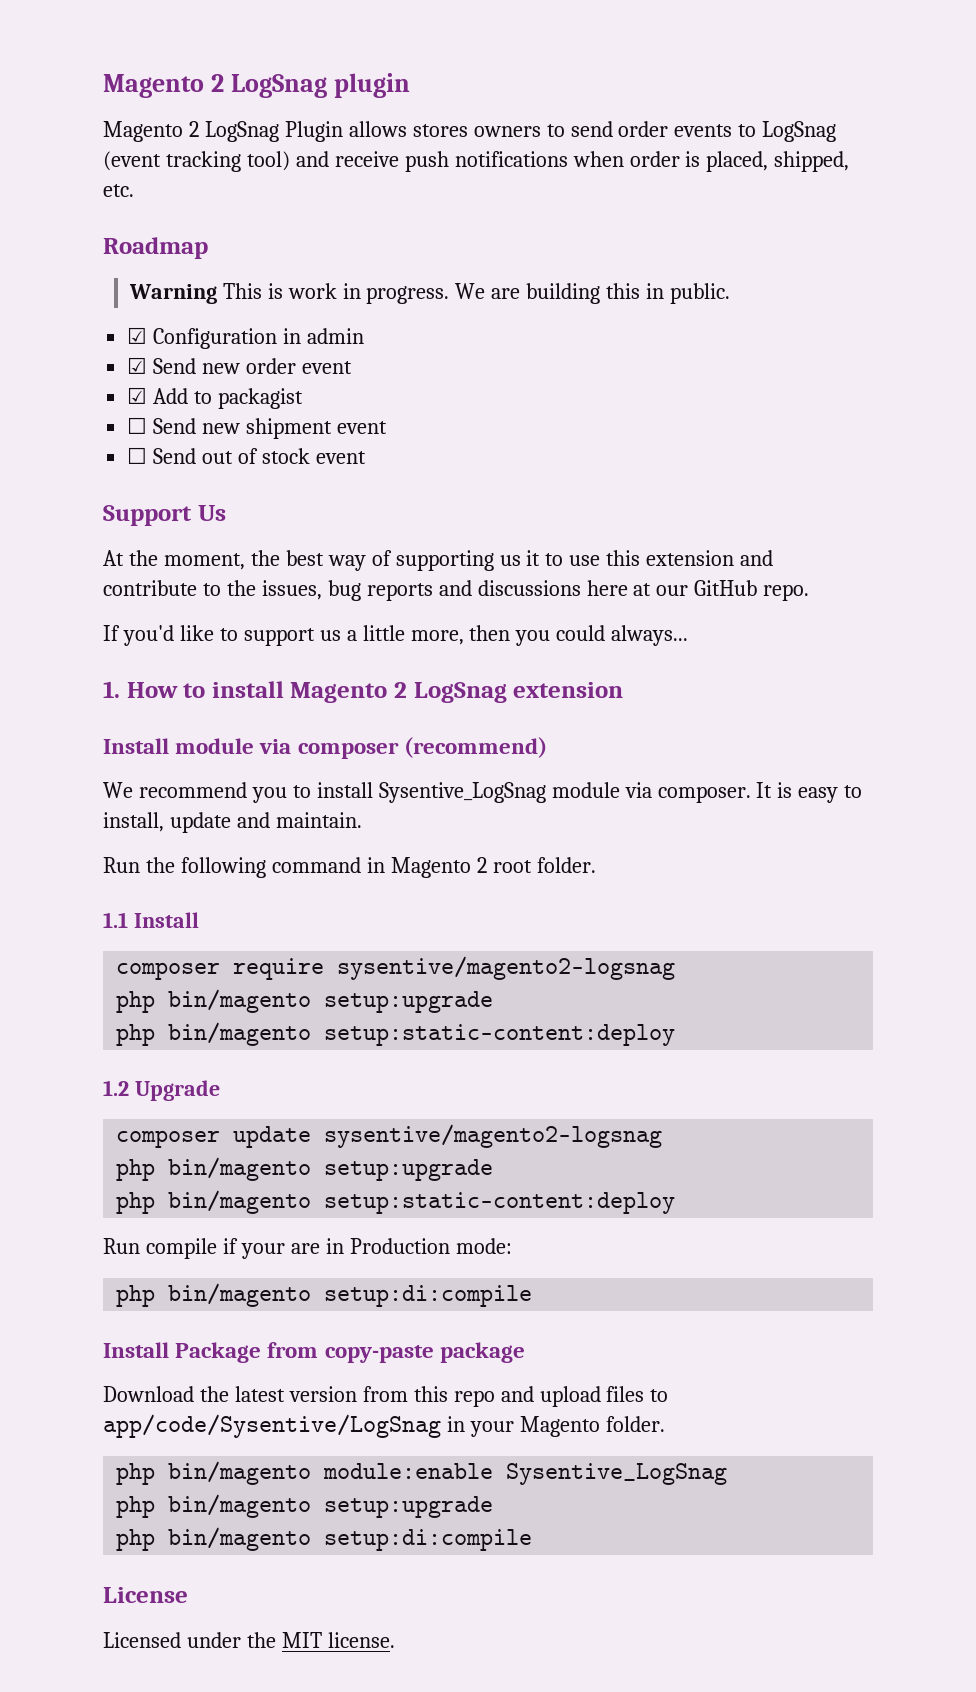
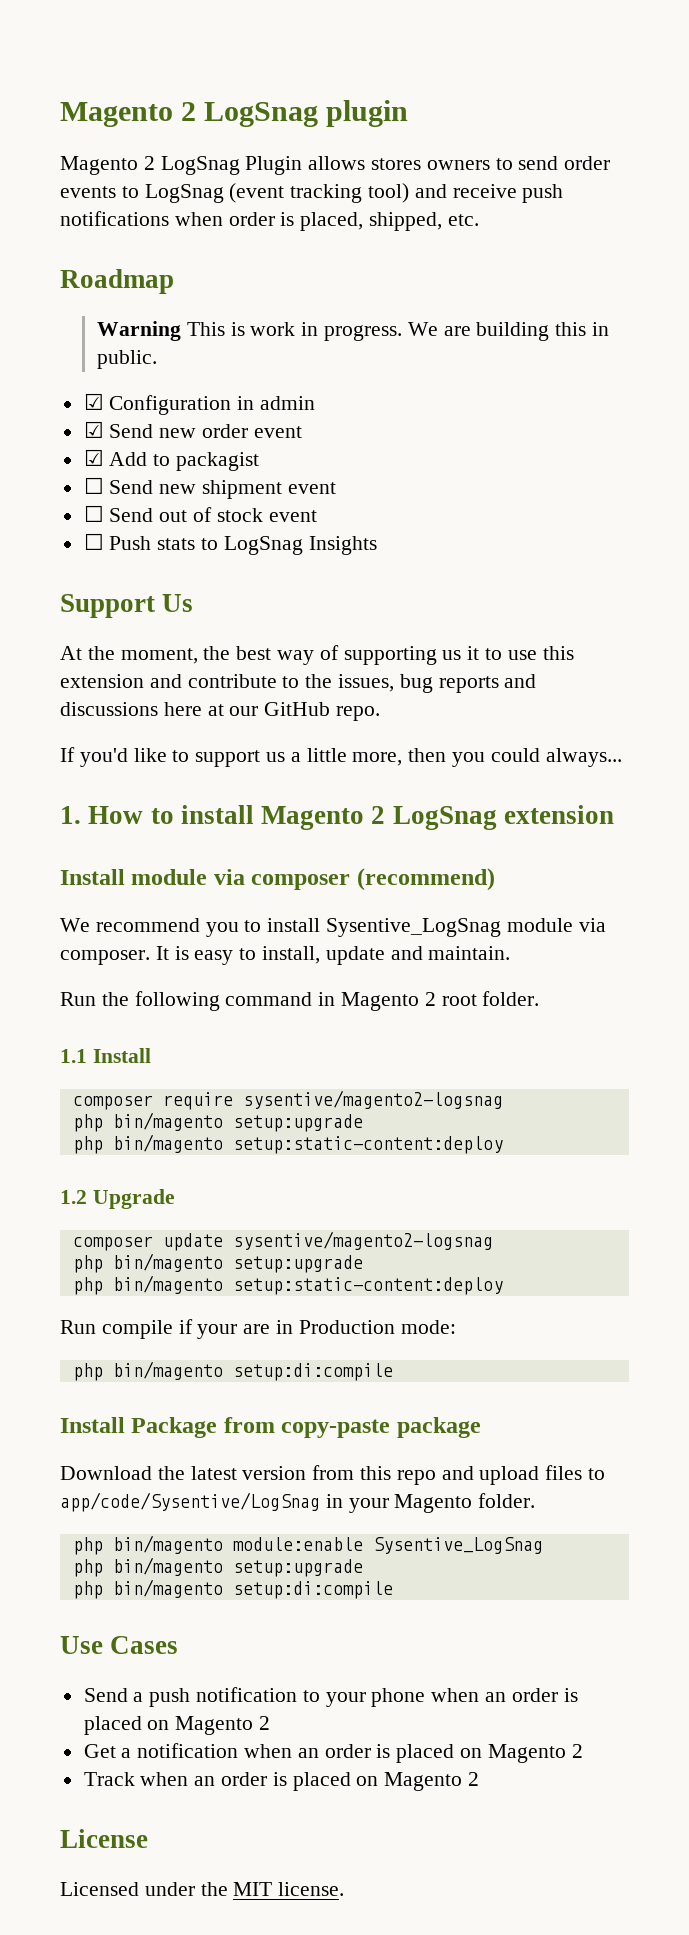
+ ☐ Push stats to LogSnag Insights
+ Use Cases
+ Send a push notification to your phone when an order is placed on Magento 2
+ Get a notification when an order is placed on Magento 2
+ Track when an order is placed on Magento 2

